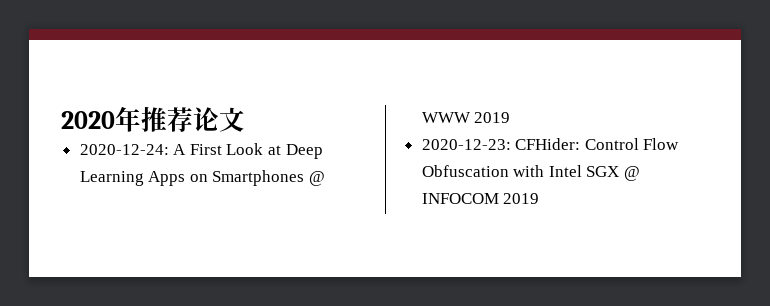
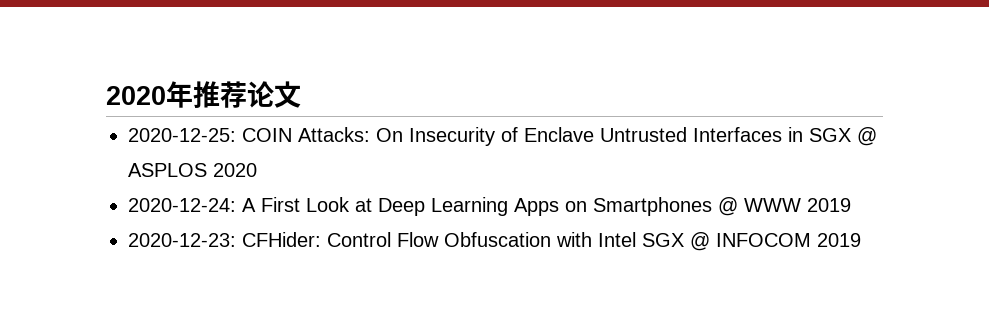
+ 2020-12-25: COIN Attacks: On Insecurity of Enclave Untrusted Interfaces in SGX @ ASPLOS 2020

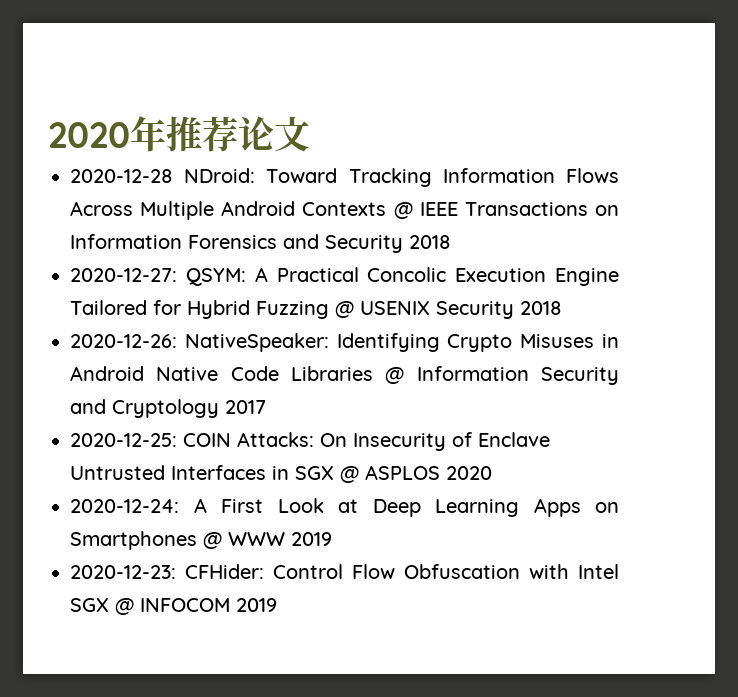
+ 2020-12-28 NDroid: Toward Tracking Information Flows Across Multiple Android Contexts @ IEEE Transactions on Information Forensics and Security 2018
+ 2020-12-27: QSYM: A Practical Concolic Execution Engine Tailored for Hybrid Fuzzing @ USENIX Security 2018
+ 2020-12-26: NativeSpeaker: Identifying Crypto Misuses in Android Native Code Libraries @ Information Security and Cryptology 2017

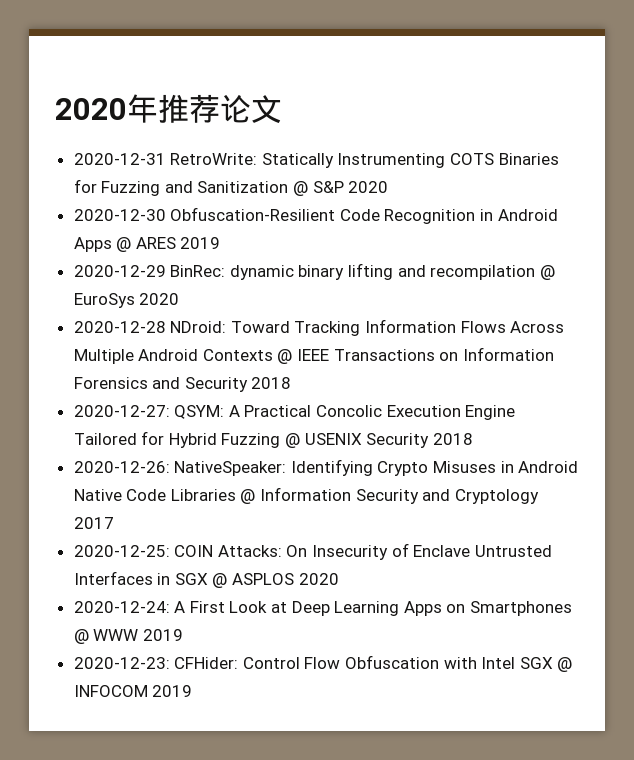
+ 2020-12-31 RetroWrite: Statically Instrumenting COTS Binaries for Fuzzing and Sanitization @ S&P 2020
+ 2020-12-30 Obfuscation-Resilient Code Recognition in Android Apps @ ARES 2019
+ 2020-12-29 BinRec: dynamic binary lifting and recompilation @ EuroSys 2020

